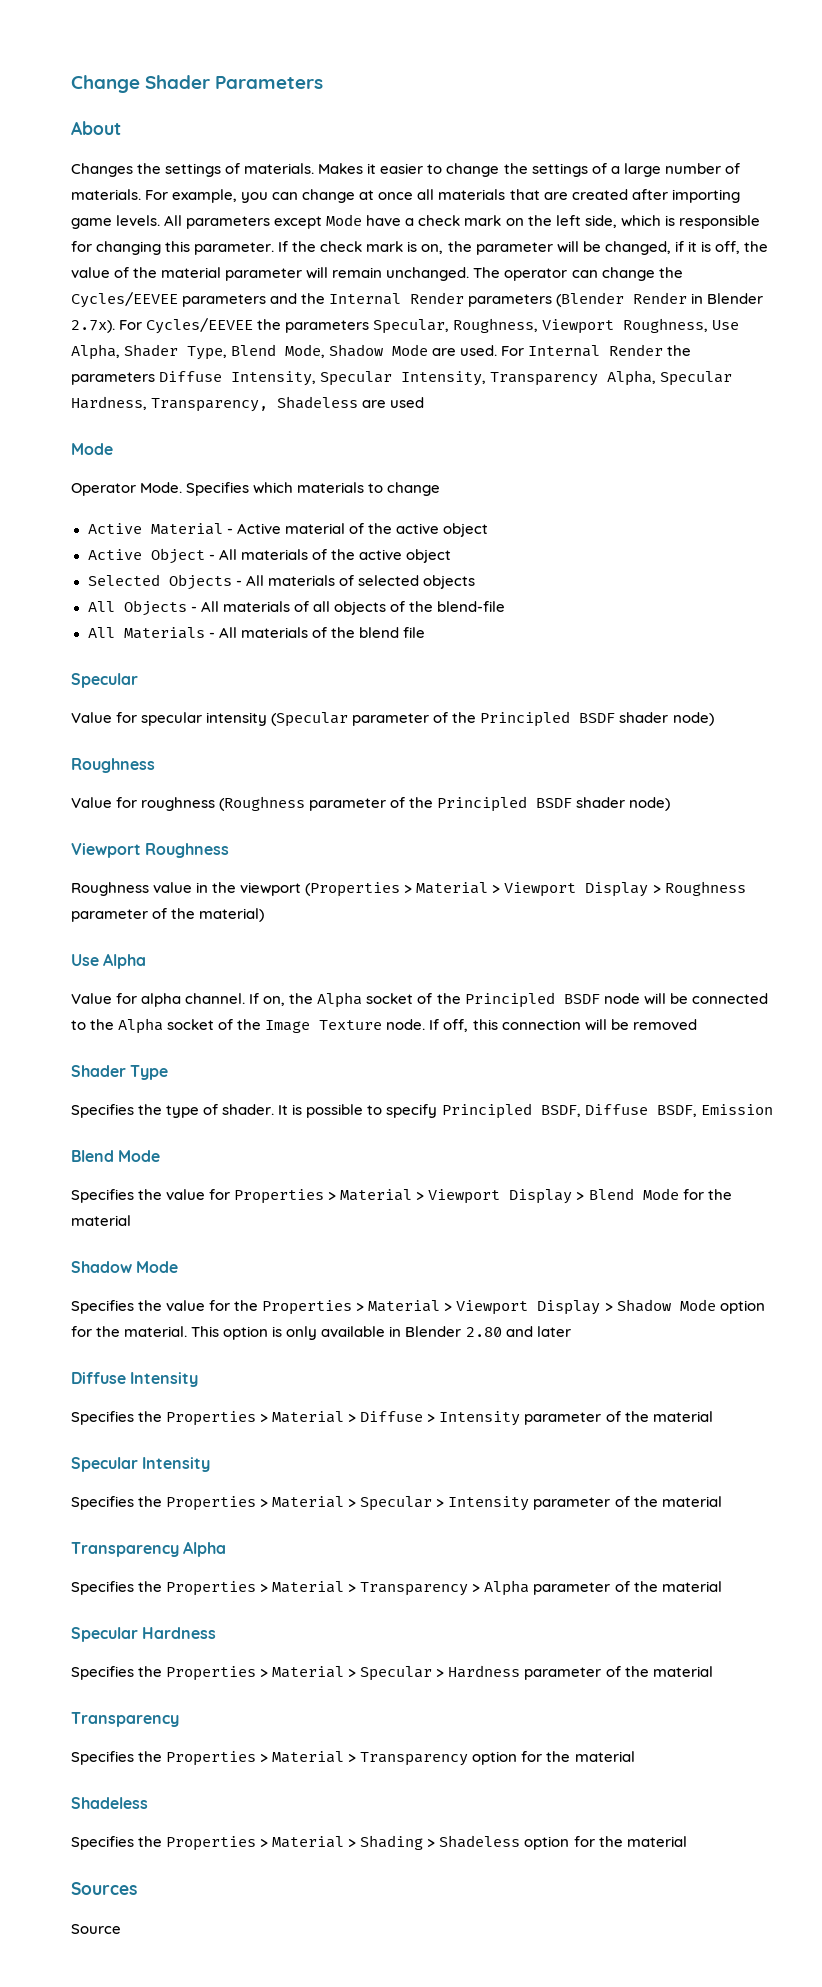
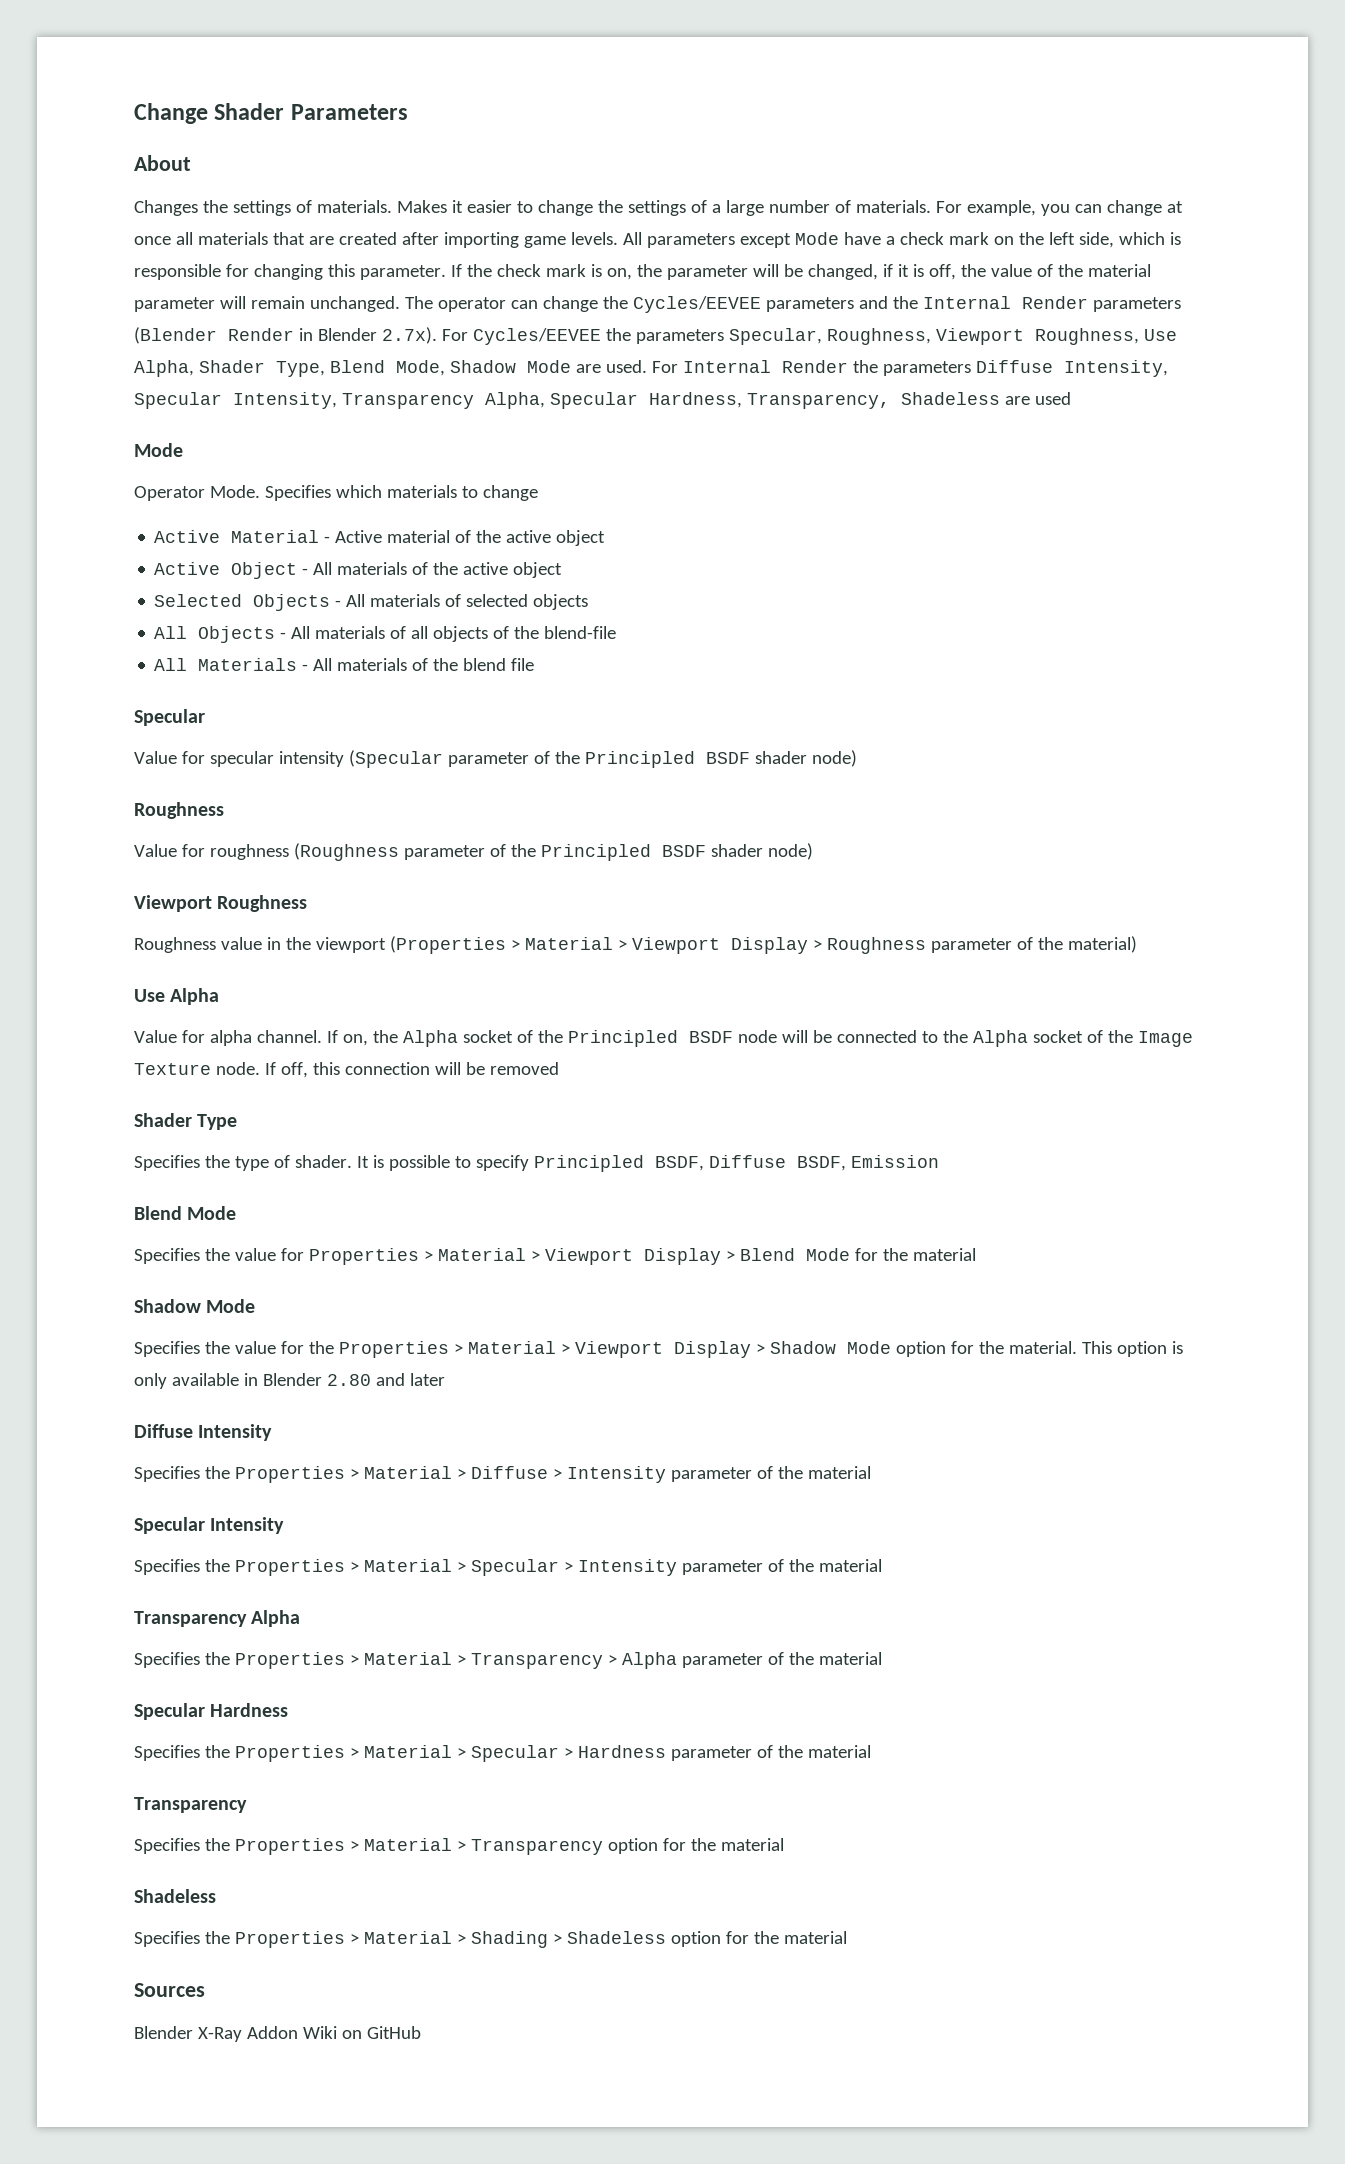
- Source
+ Blender X-Ray Addon Wiki on GitHub

